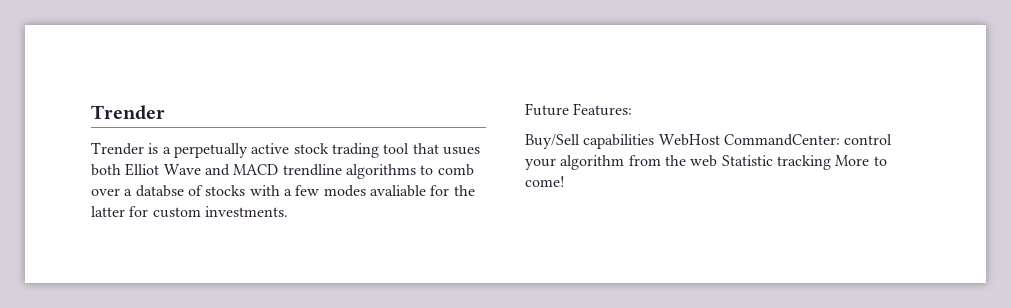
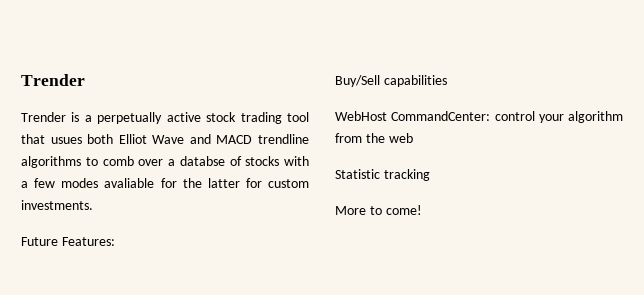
- Buy/Sell capabilities WebHost CommandCenter: control your algorithm from the web Statistic tracking More to come!
+ Buy/Sell capabilities
+ WebHost CommandCenter: control your algorithm from the web
+ Statistic tracking
+ More to come!

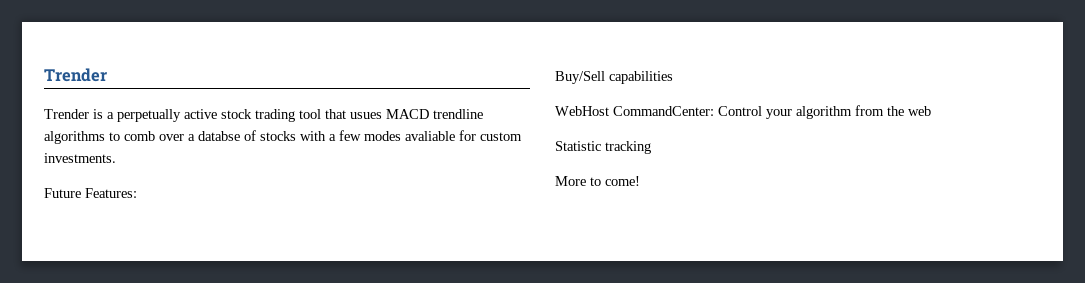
- Trender is a perpetually active stock trading tool that usues both Elliot Wave and MACD trendline algorithms to comb over a databse of stocks with a few modes avaliable for the latter for custom investments.
+ Trender is a perpetually active stock trading tool that usues MACD trendline algorithms to comb over a databse of stocks with a few modes avaliable for custom investments.
- WebHost CommandCenter: control your algorithm from the web
+ WebHost CommandCenter: Control your algorithm from the web

